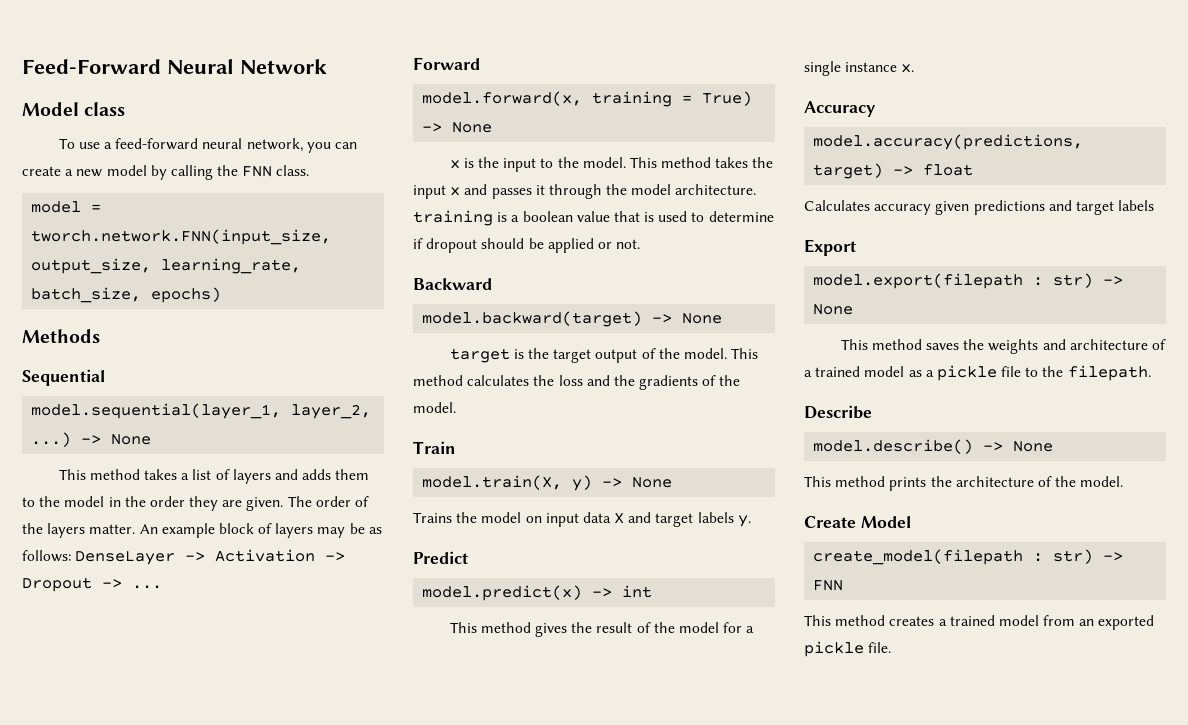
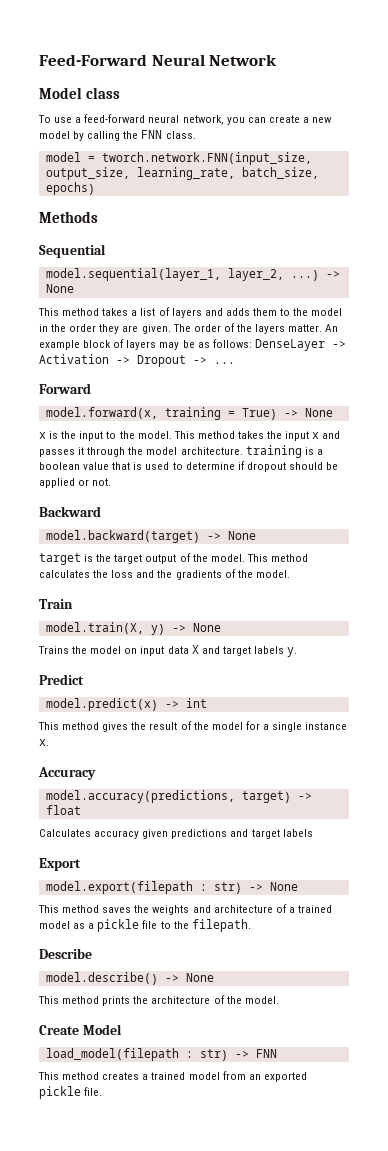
- create_model(filepath : str) -> FNN
+ load_model(filepath : str) -> FNN

